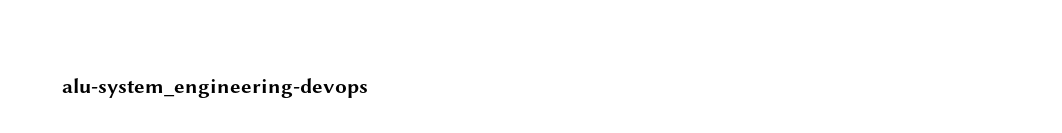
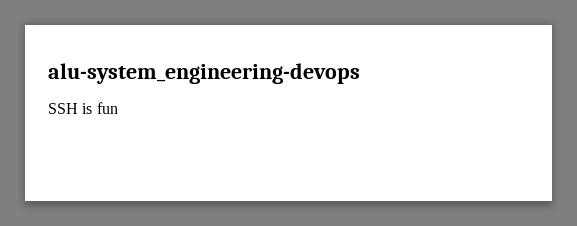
+ SSH is fun

